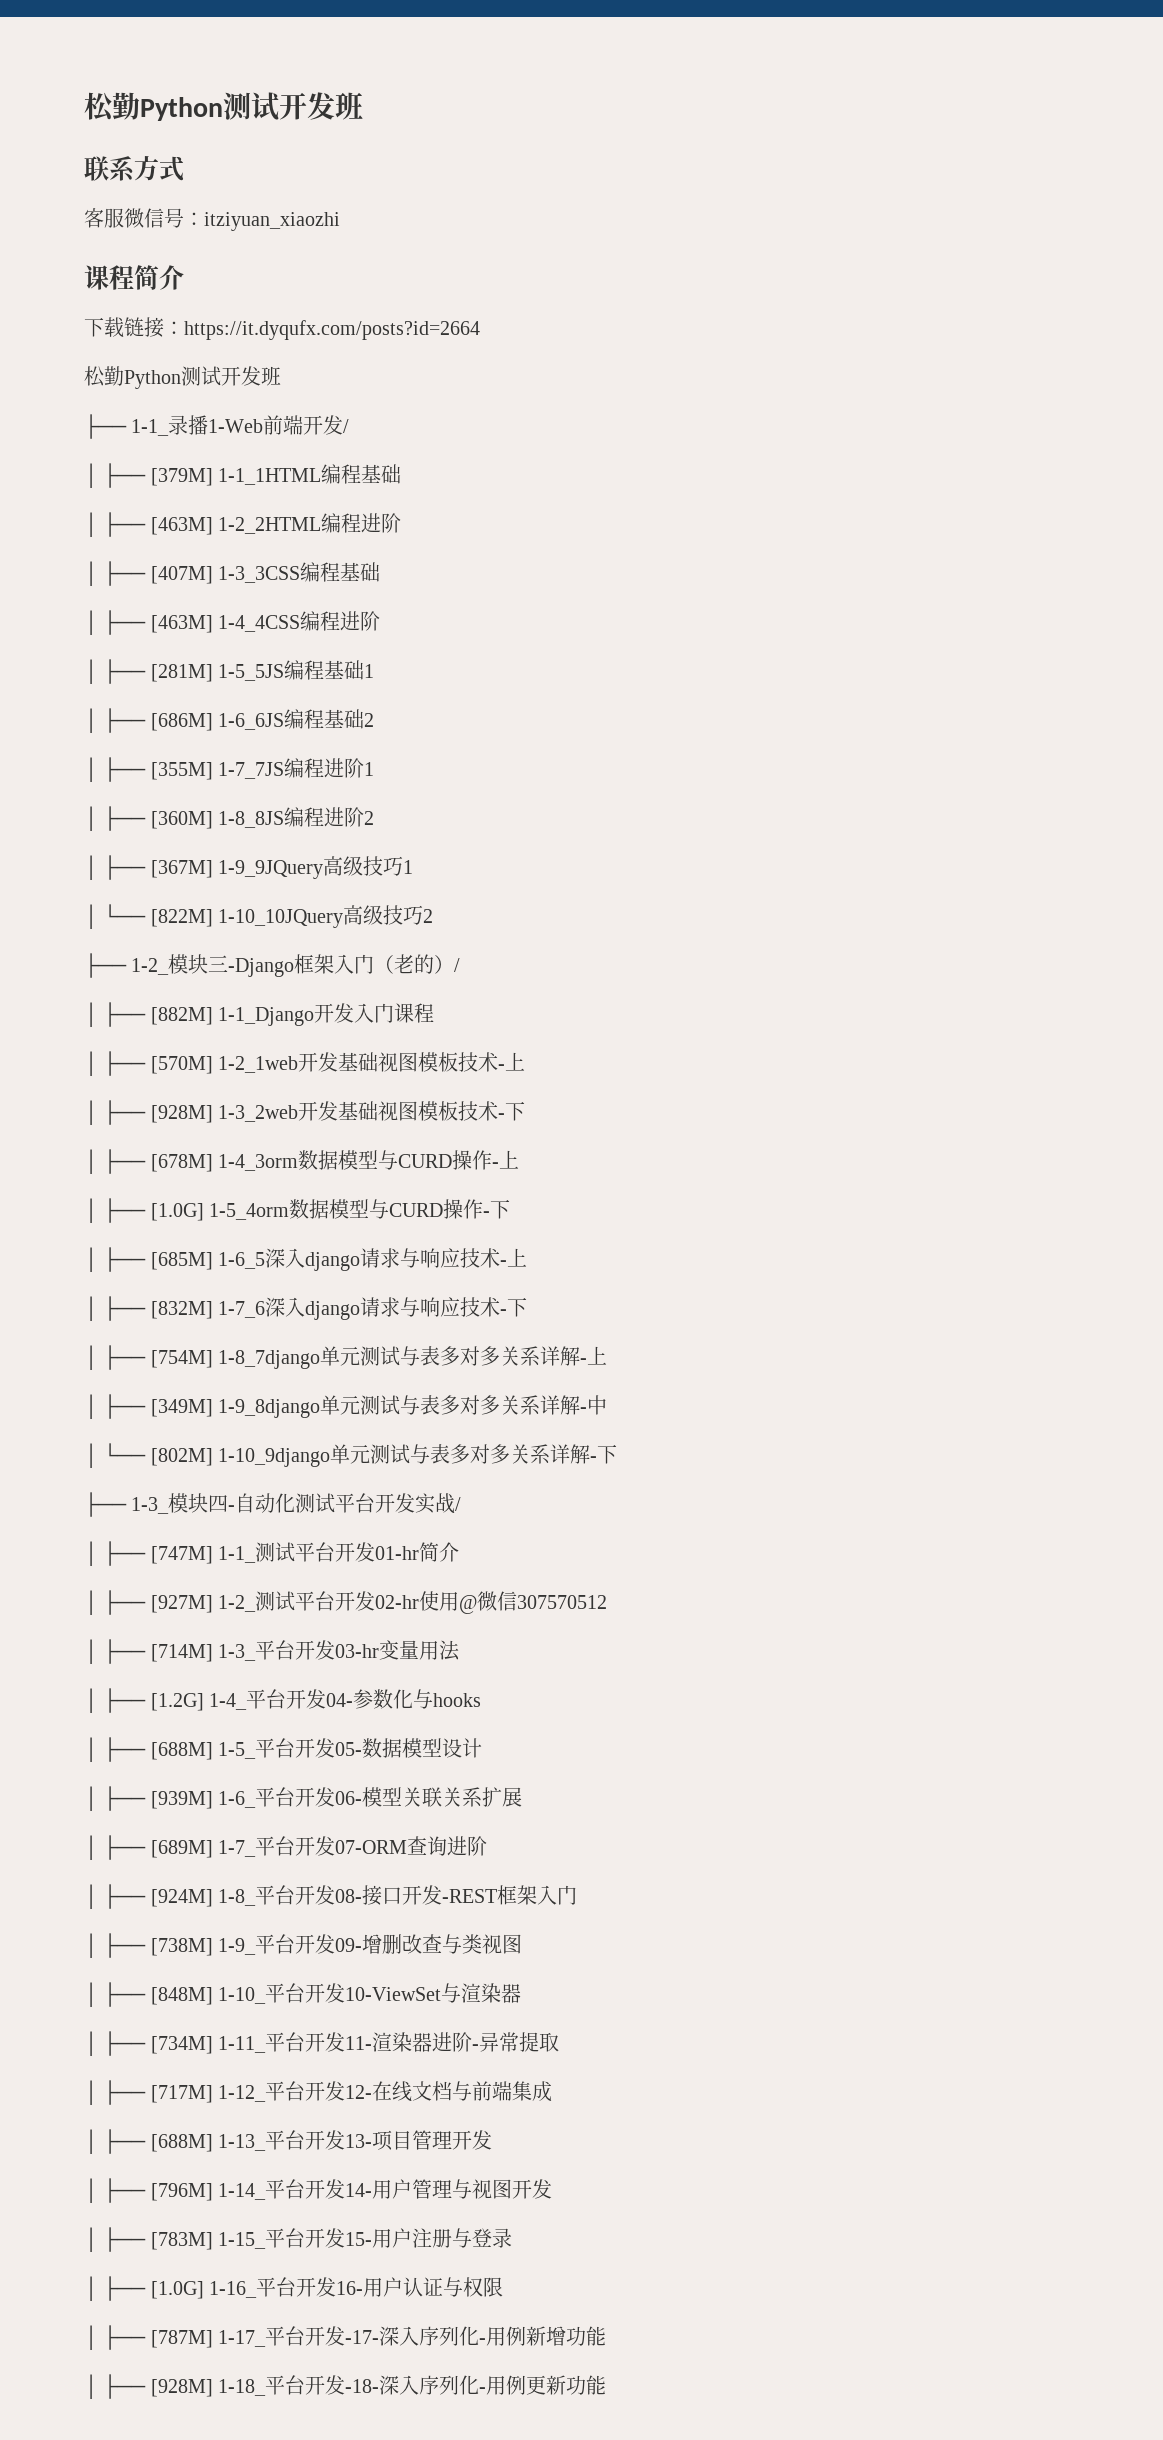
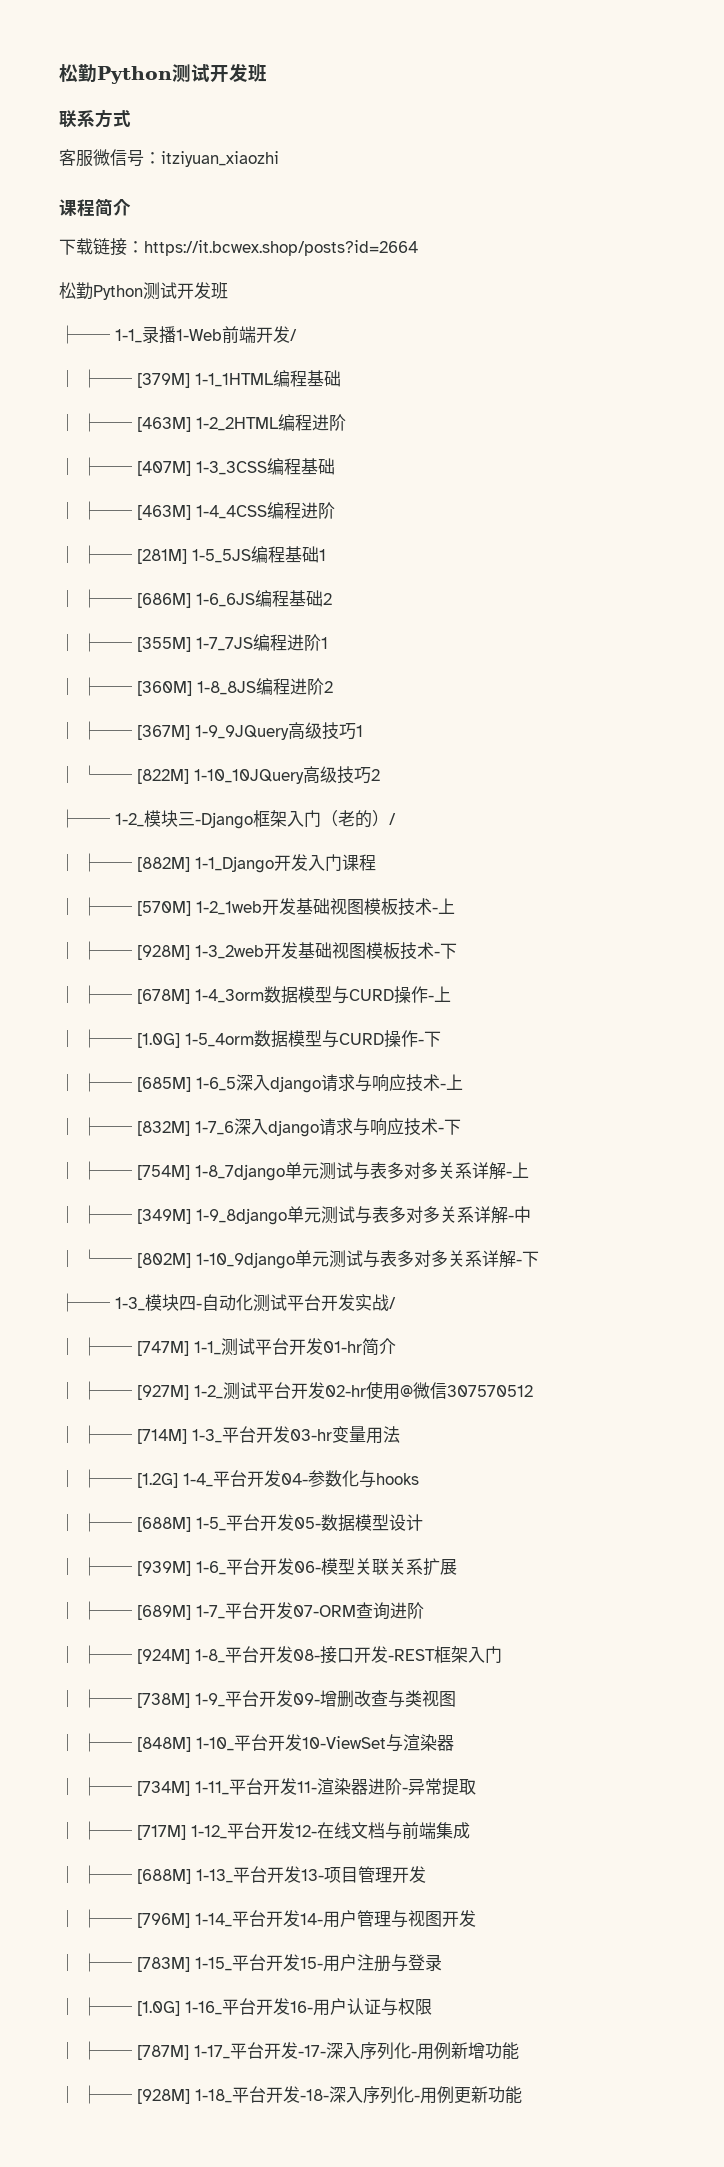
- 下载链接：https://it.dyqufx.com/posts?id=2664
+ 下载链接：https://it.bcwex.shop/posts?id=2664

